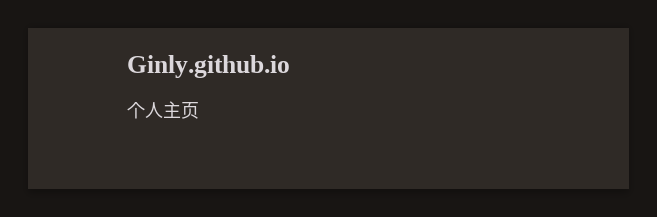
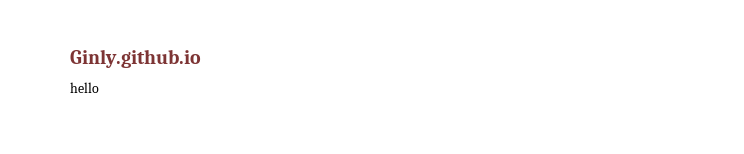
- 个人主页
+ hello

